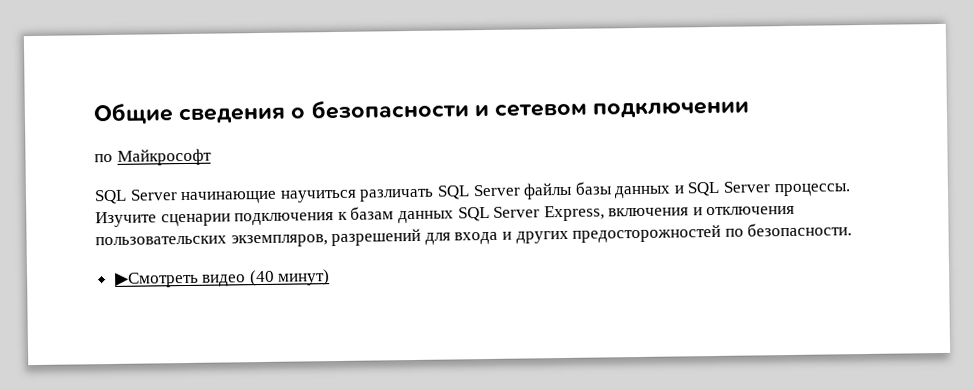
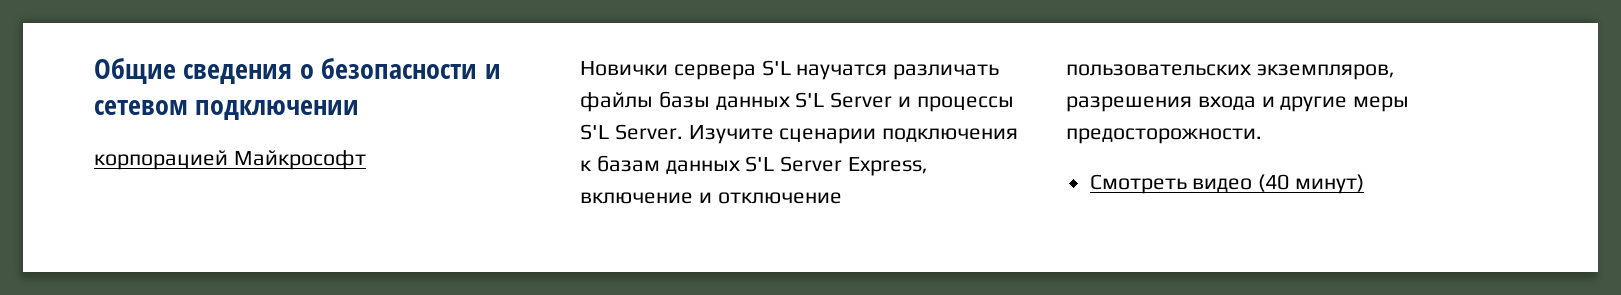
- по Майкрософт
+ корпорацией Майкрософт
- SQL Server начинающие научиться различать SQL Server файлы базы данных и SQL Server процессы.
+ Новички сервера S'L научатся различать файлы базы данных S'L Server и процессы S'L Server.
- Изучите сценарии подключения к базам данных SQL Server Express, включения и отключения пользовательских экземпляров, разрешений для входа и других предосторожностей по безопасности.
- ▶Смотреть видео (40 минут)
+ Изучите сценарии подключения к базам данных S'L Server Express, включение и отключение пользовательских экземпляров, разрешения входа и другие меры предосторожности.
+ Смотреть видео (40 минут)

